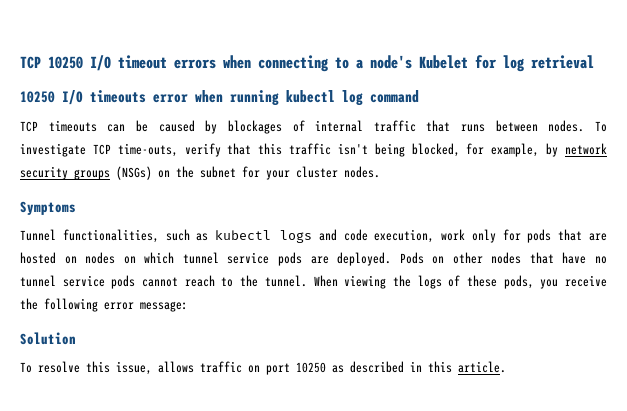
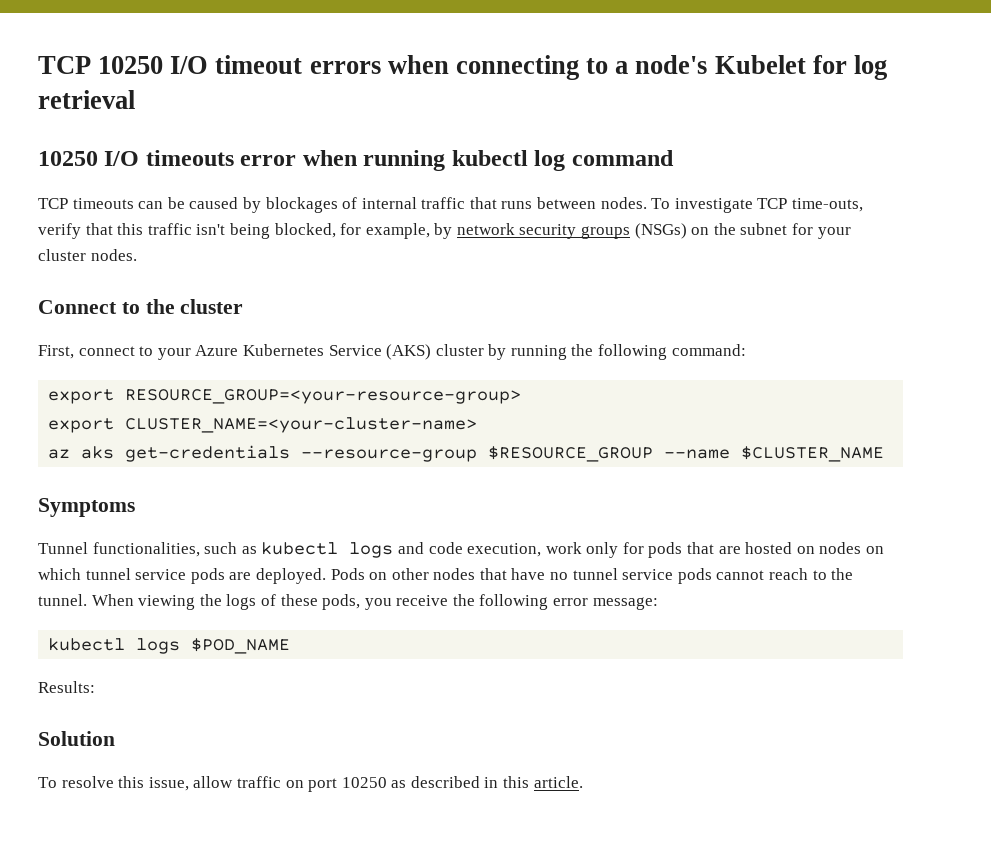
+ Connect to the cluster
+ First, connect to your Azure Kubernetes Service (AKS) cluster by running the following command:
+ export RESOURCE_GROUP=<your-resource-group>
+ export CLUSTER_NAME=<your-cluster-name>
+ az aks get-credentials --resource-group $RESOURCE_GROUP --name $CLUSTER_NAME
+ kubectl logs $POD_NAME
+ Results:
- To resolve this issue, allows traffic on port 10250 as described in this article.
+ To resolve this issue, allow traffic on port 10250 as described in this article.

